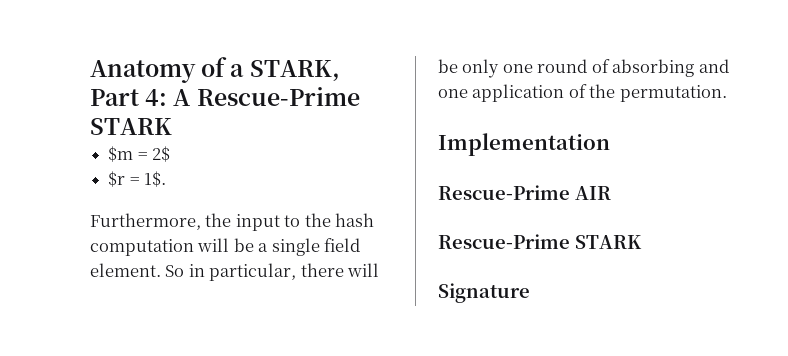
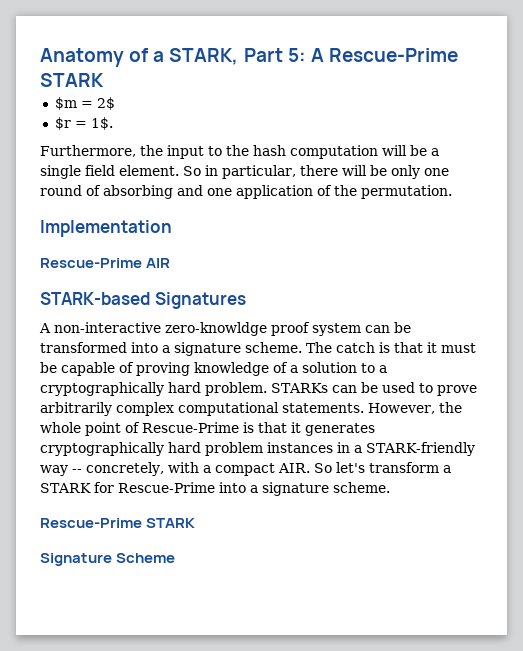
- Anatomy of a STARK, Part 4: A Rescue-Prime STARK
+ Anatomy of a STARK, Part 5: A Rescue-Prime STARK
+ STARK-based Signatures
+ A non-interactive zero-knowldge proof system can be transformed into a signature scheme. The catch is that it must be capable of proving knowledge of a solution to a cryptographically hard problem. STARKs can be used to prove arbitrarily complex computational statements. However, the whole point of Rescue-Prime is that it generates cryptographically hard problem instances in a STARK-friendly way -- concretely, with a compact AIR. So let's transform a STARK for Rescue-Prime into a signature scheme.
- Signature
+ Signature Scheme

